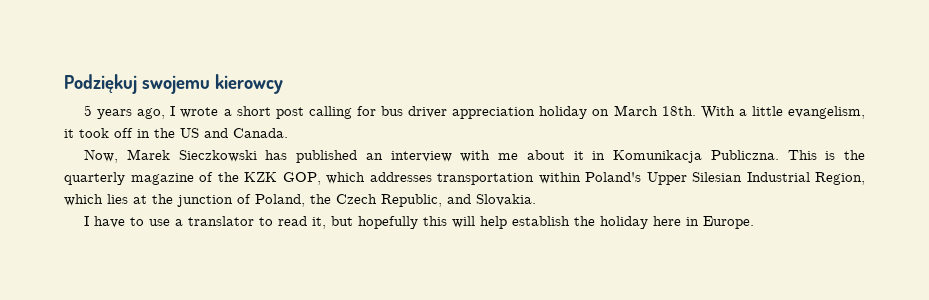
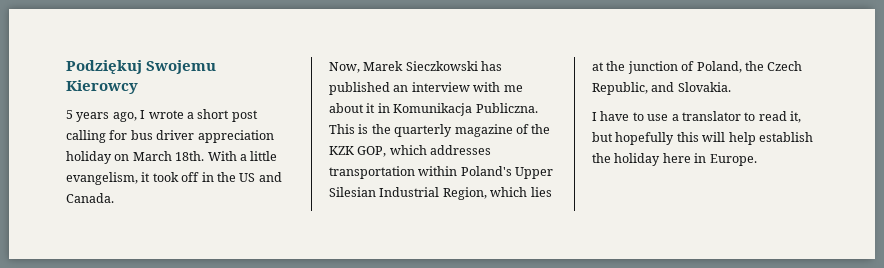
- Podziękuj swojemu kierowcy
+ Podziękuj Swojemu Kierowcy

